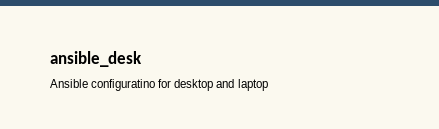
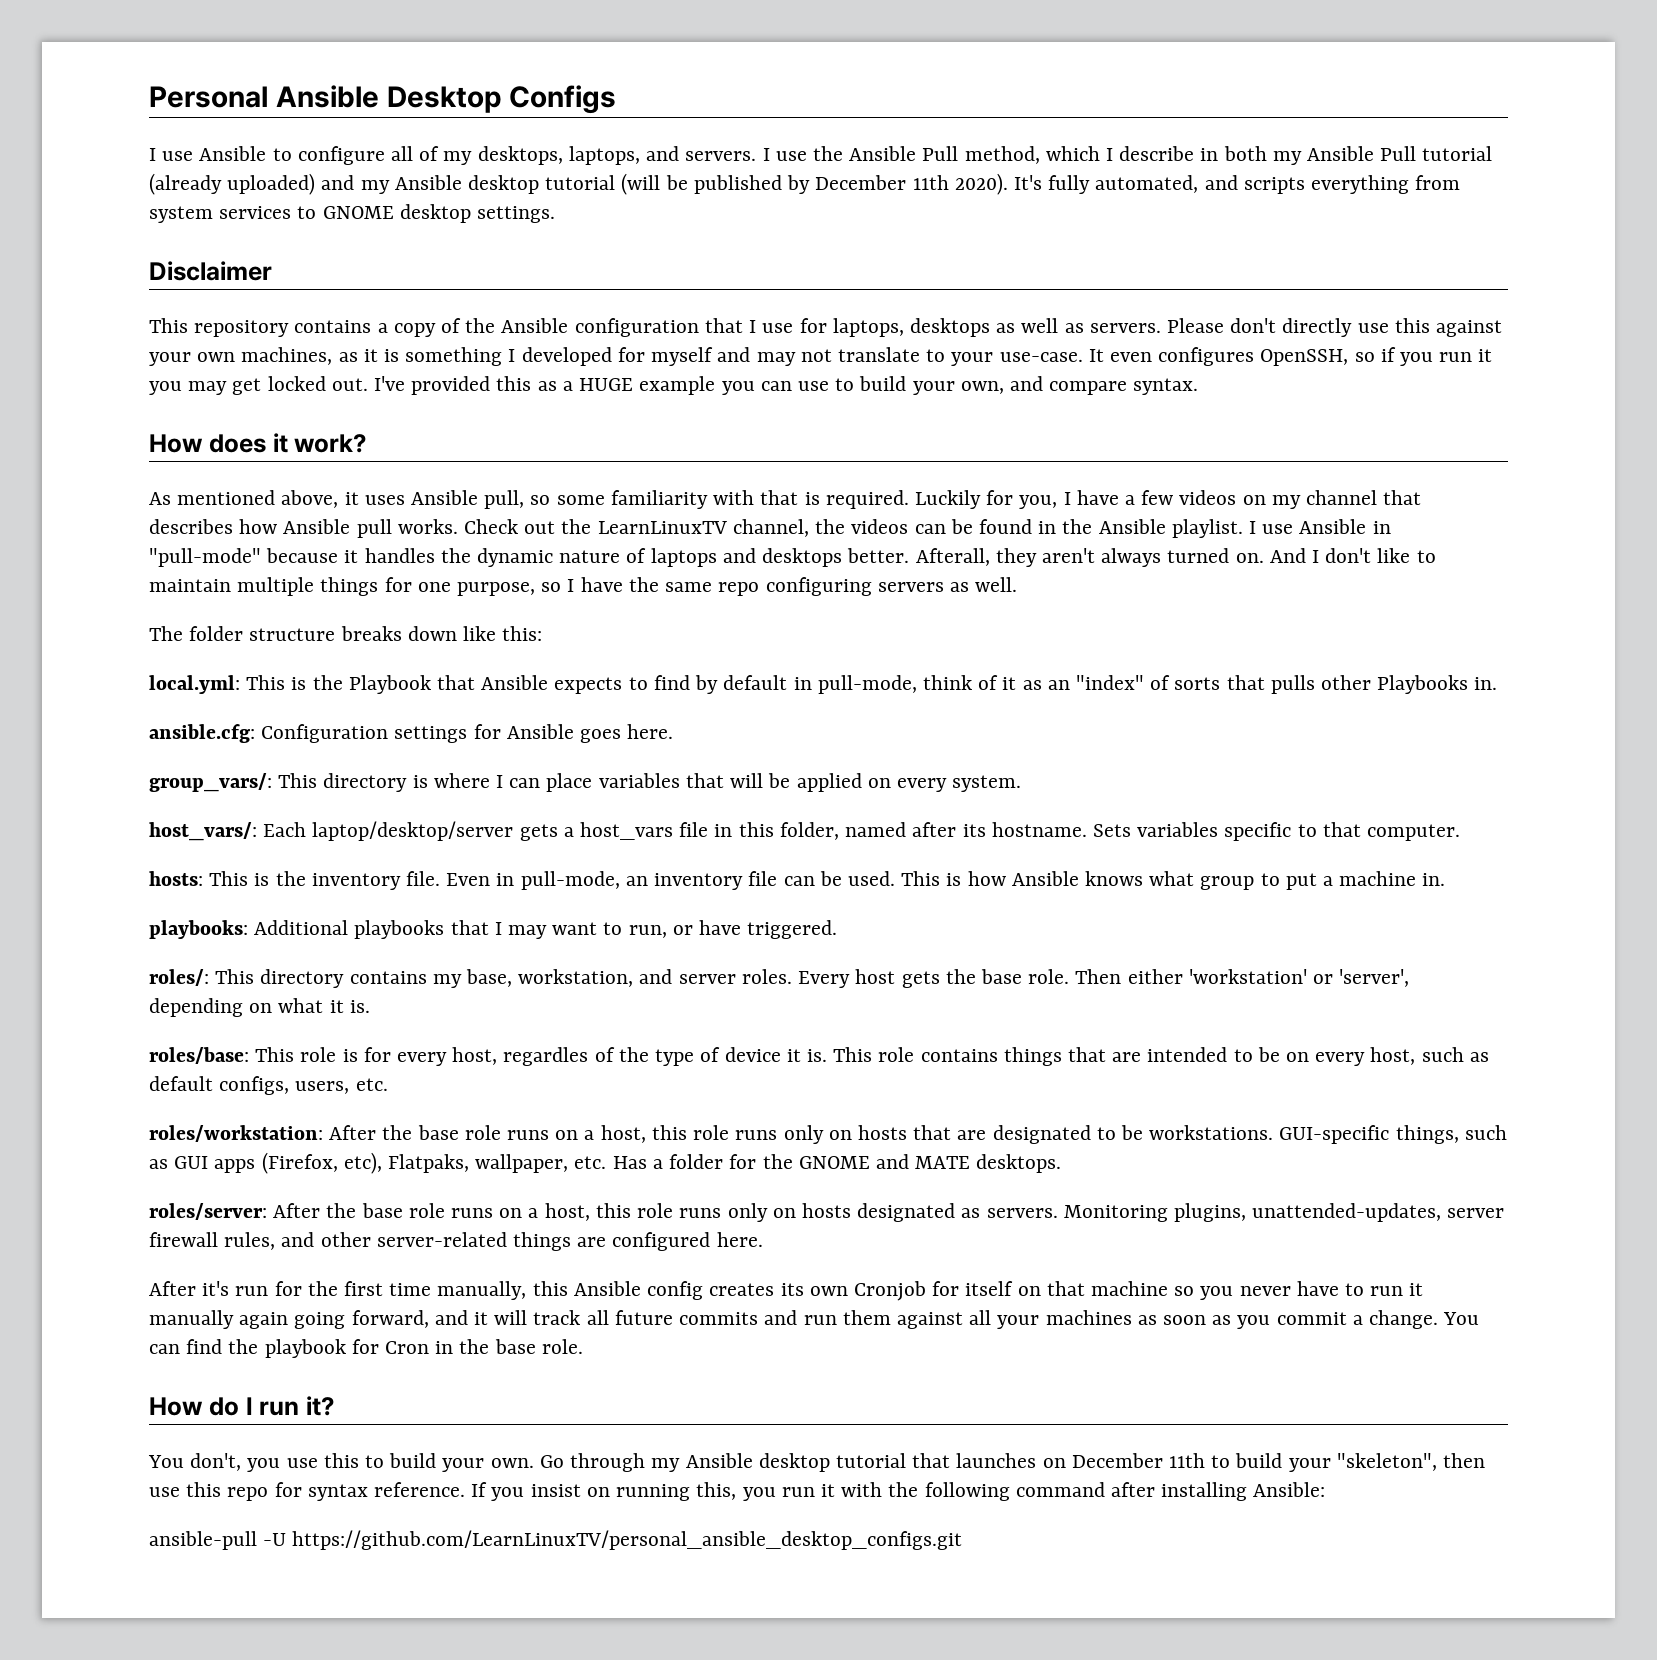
- ansible_desk
- Ansible configuratino for desktop and laptop
+ Personal Ansible Desktop Configs
+ I use Ansible to configure all of my desktops, laptops, and servers. I use the Ansible Pull method, which I describe in both my Ansible Pull tutorial (already uploaded) and my Ansible desktop tutorial (will be published by December 11th 2020). It's fully automated, and scripts everything from system services to GNOME desktop settings.
+ Disclaimer
+ This repository contains a copy of the Ansible configuration that I use for laptops, desktops as well as servers. Please don't directly use this against your own machines, as it is something I developed for myself and may not translate to your use-case. It even configures OpenSSH, so if you run it you may get locked out. I've provided this as a HUGE example you can use to build your own, and compare syntax.
+ How does it work?
+ As mentioned above, it uses Ansible pull, so some familiarity with that is required. Luckily for you, I have a few videos on my channel that describes how Ansible pull works. Check out the LearnLinuxTV channel, the videos can be found in the Ansible playlist. I use Ansible in "pull-mode" because it handles the dynamic nature of laptops and desktops better. Afterall, they aren't always turned on. And I don't like to maintain multiple things for one purpose, so I have the same repo configuring servers as well.
+ The folder structure breaks down like this:
+ local.yml: This is the Playbook that Ansible expects to find by default in pull-mode, think of it as an "index" of sorts that pulls other Playbooks in.
+ ansible.cfg: Configuration settings for Ansible goes here.
+ group_vars/: This directory is where I can place variables that will be applied on every system.
+ host_vars/: Each laptop/desktop/server gets a host_vars file in this folder, named after its hostname. Sets variables specific to that computer.
+ hosts: This is the inventory file. Even in pull-mode, an inventory file can be used. This is how Ansible knows what group to put a machine in.
+ playbooks: Additional playbooks that I may want to run, or have triggered.
+ roles/: This directory contains my base, workstation, and server roles. Every host gets the base role. Then either 'workstation' or 'server', depending on what it is.
+ roles/base: This role is for every host, regardles of the type of device it is. This role contains things that are intended to be on every host, such as default configs, users, etc.
+ roles/workstation: After the base role runs on a host, this role runs only on hosts that are designated to be workstations. GUI-specific things, such as GUI apps (Firefox, etc), Flatpaks, wallpaper, etc. Has a folder for the GNOME and MATE desktops.
+ roles/server: After the base role runs on a host, this role runs only on hosts designated as servers. Monitoring plugins, unattended-updates, server firewall rules, and other server-related things are configured here.
+ After it's run for the first time manually, this Ansible config creates its own Cronjob for itself on that machine so you never have to run it manually again going forward, and it will track all future commits and run them against all your machines as soon as you commit a change. You can find the playbook for Cron in the base role.
+ How do I run it?
+ You don't, you use this to build your own. Go through my Ansible desktop tutorial that launches on December 11th to build your "skeleton", then use this repo for syntax reference. If you insist on running this, you run it with the following command after installing Ansible:
+ ansible-pull -U https://github.com/LearnLinuxTV/personal_ansible_desktop_configs.git

